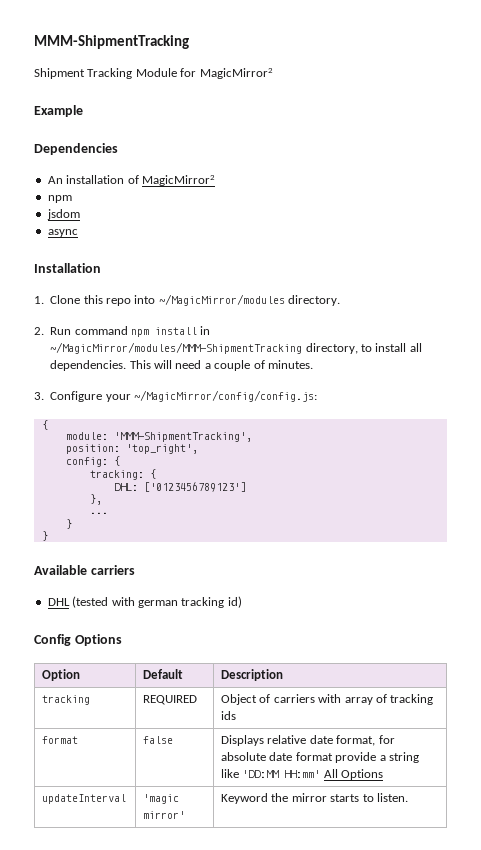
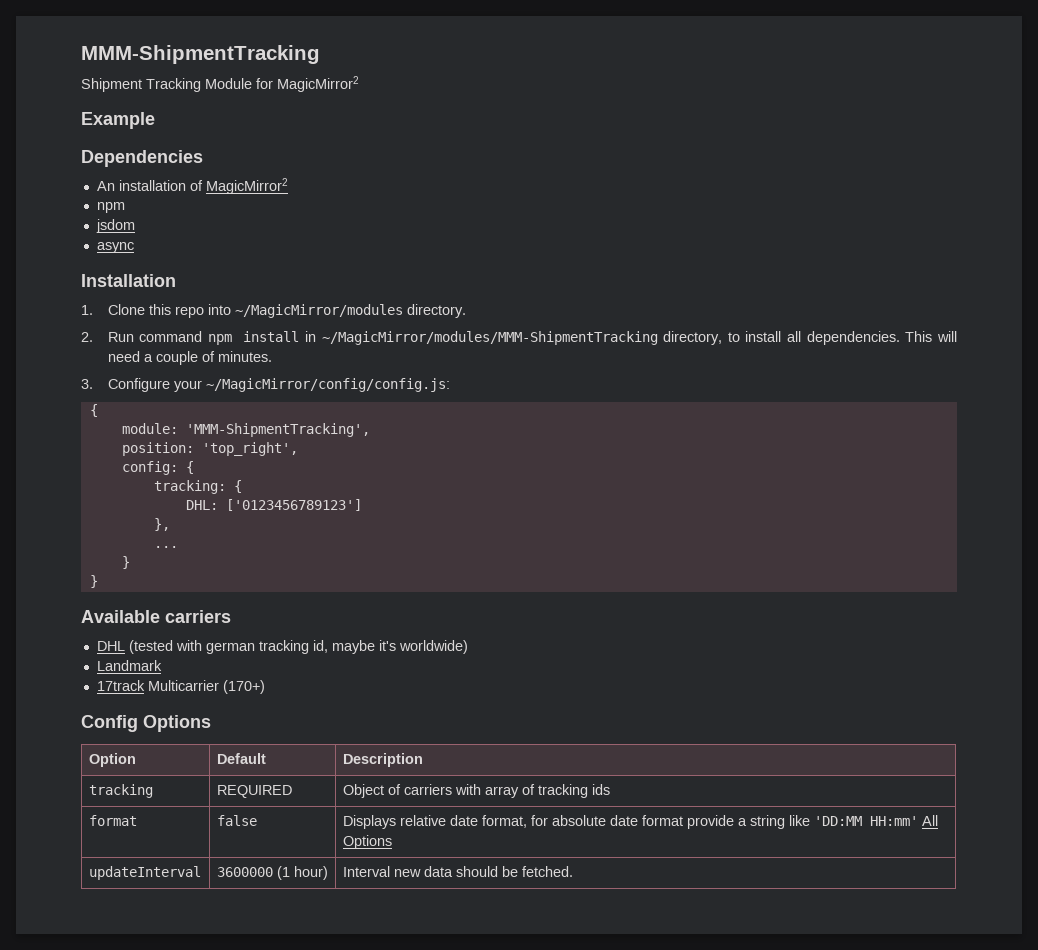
- DHL (tested with german tracking id)
+ DHL (tested with german tracking id, maybe it's worldwide)
+ Landmark
+ 17track Multicarrier (170+)
- updateInterval | 'magic mirror' | Keyword the mirror starts to listen.
+ updateInterval | 3600000 (1 hour) | Interval new data should be fetched.

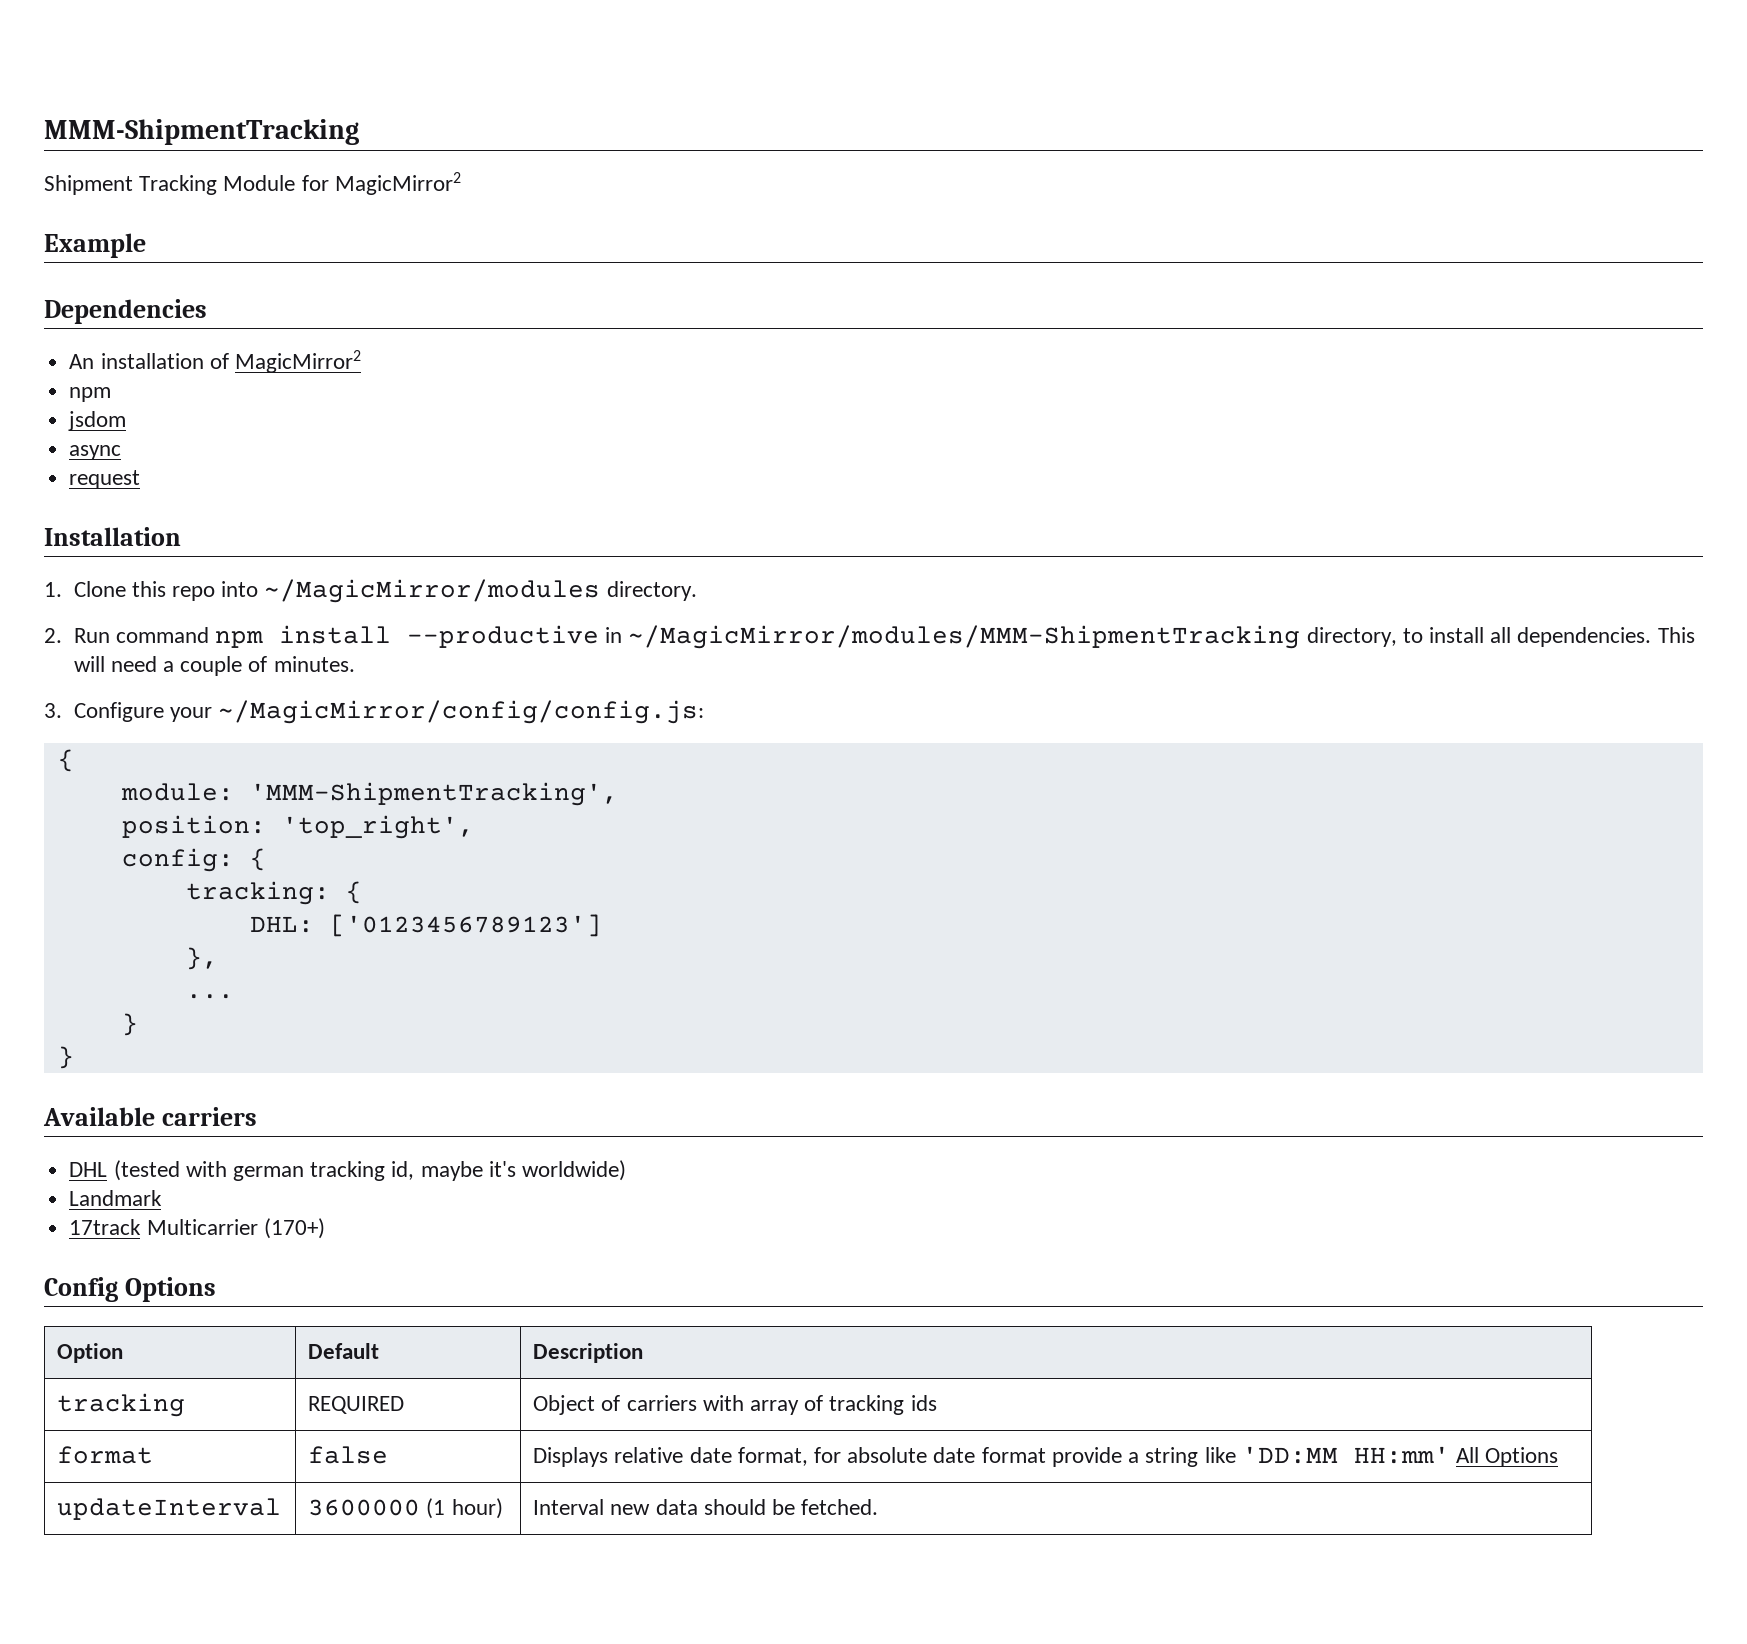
+ request
- 2. Run command npm install in ~/MagicMirror/modules/MMM-ShipmentTracking directory, to install all dependencies.
+ 2. Run command npm install --productive in ~/MagicMirror/modules/MMM-ShipmentTracking directory, to install all dependencies.

